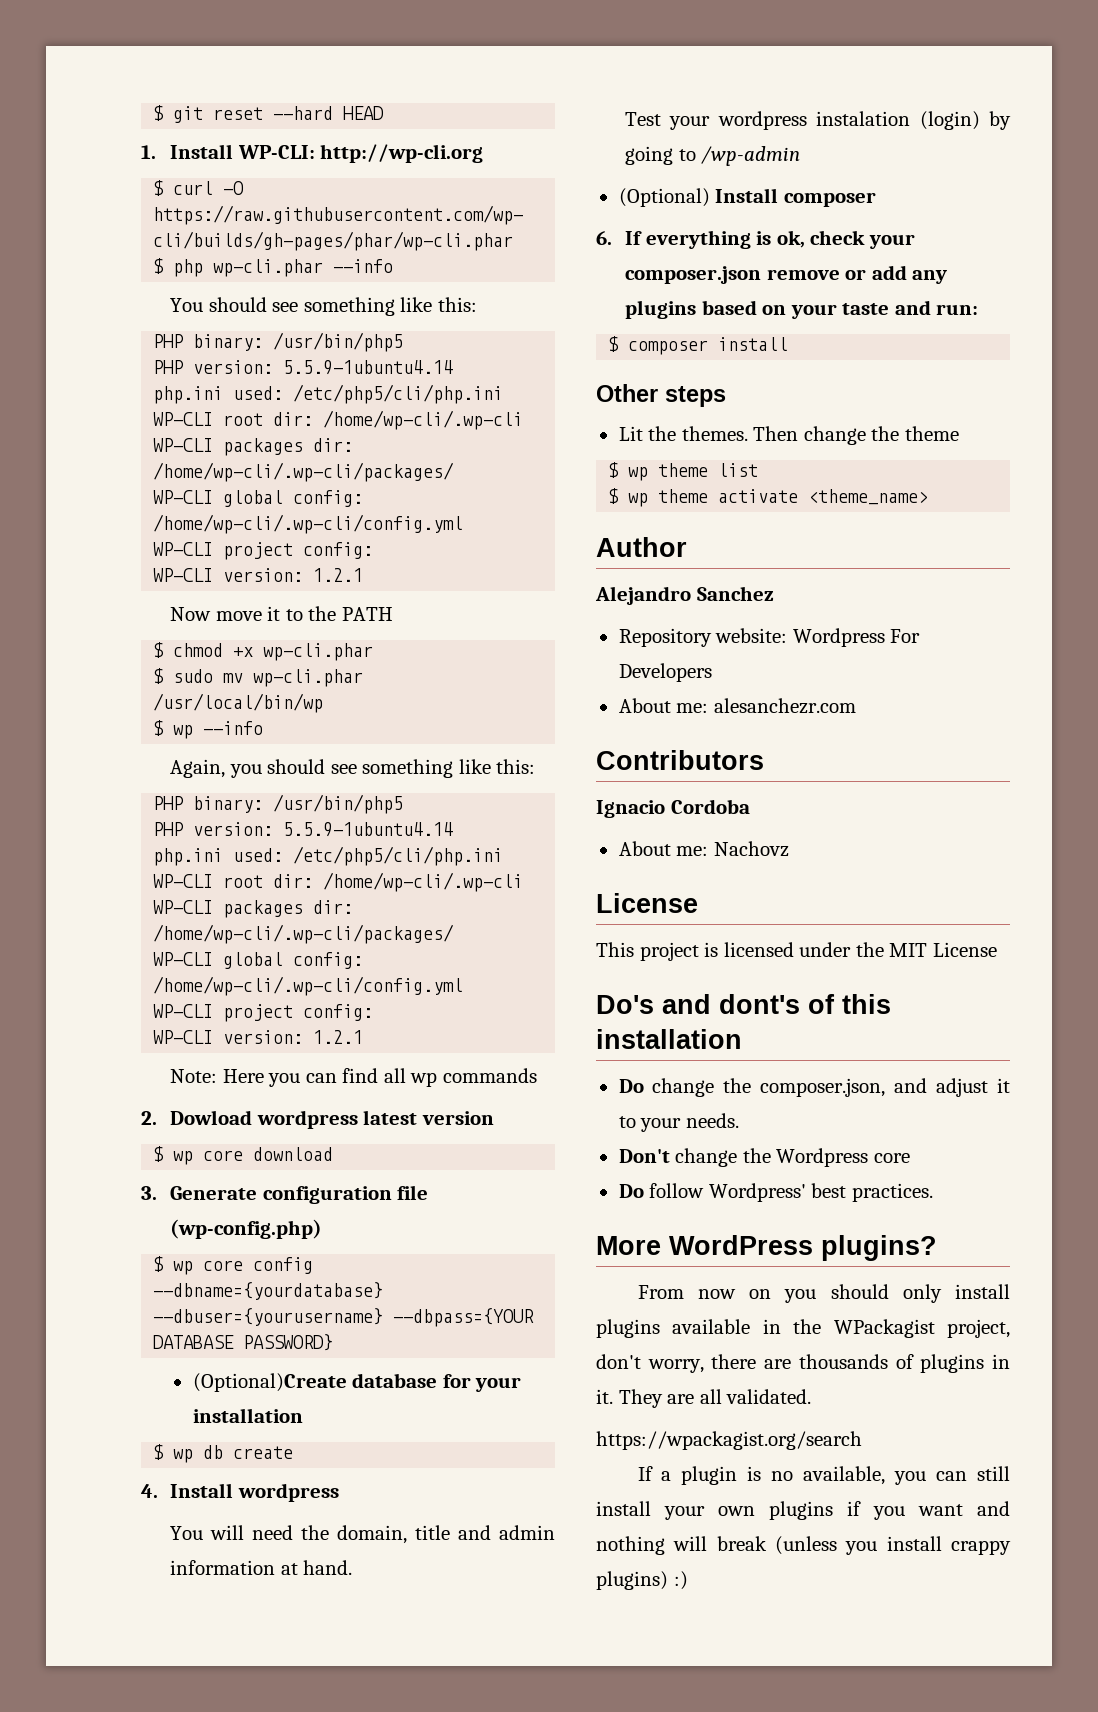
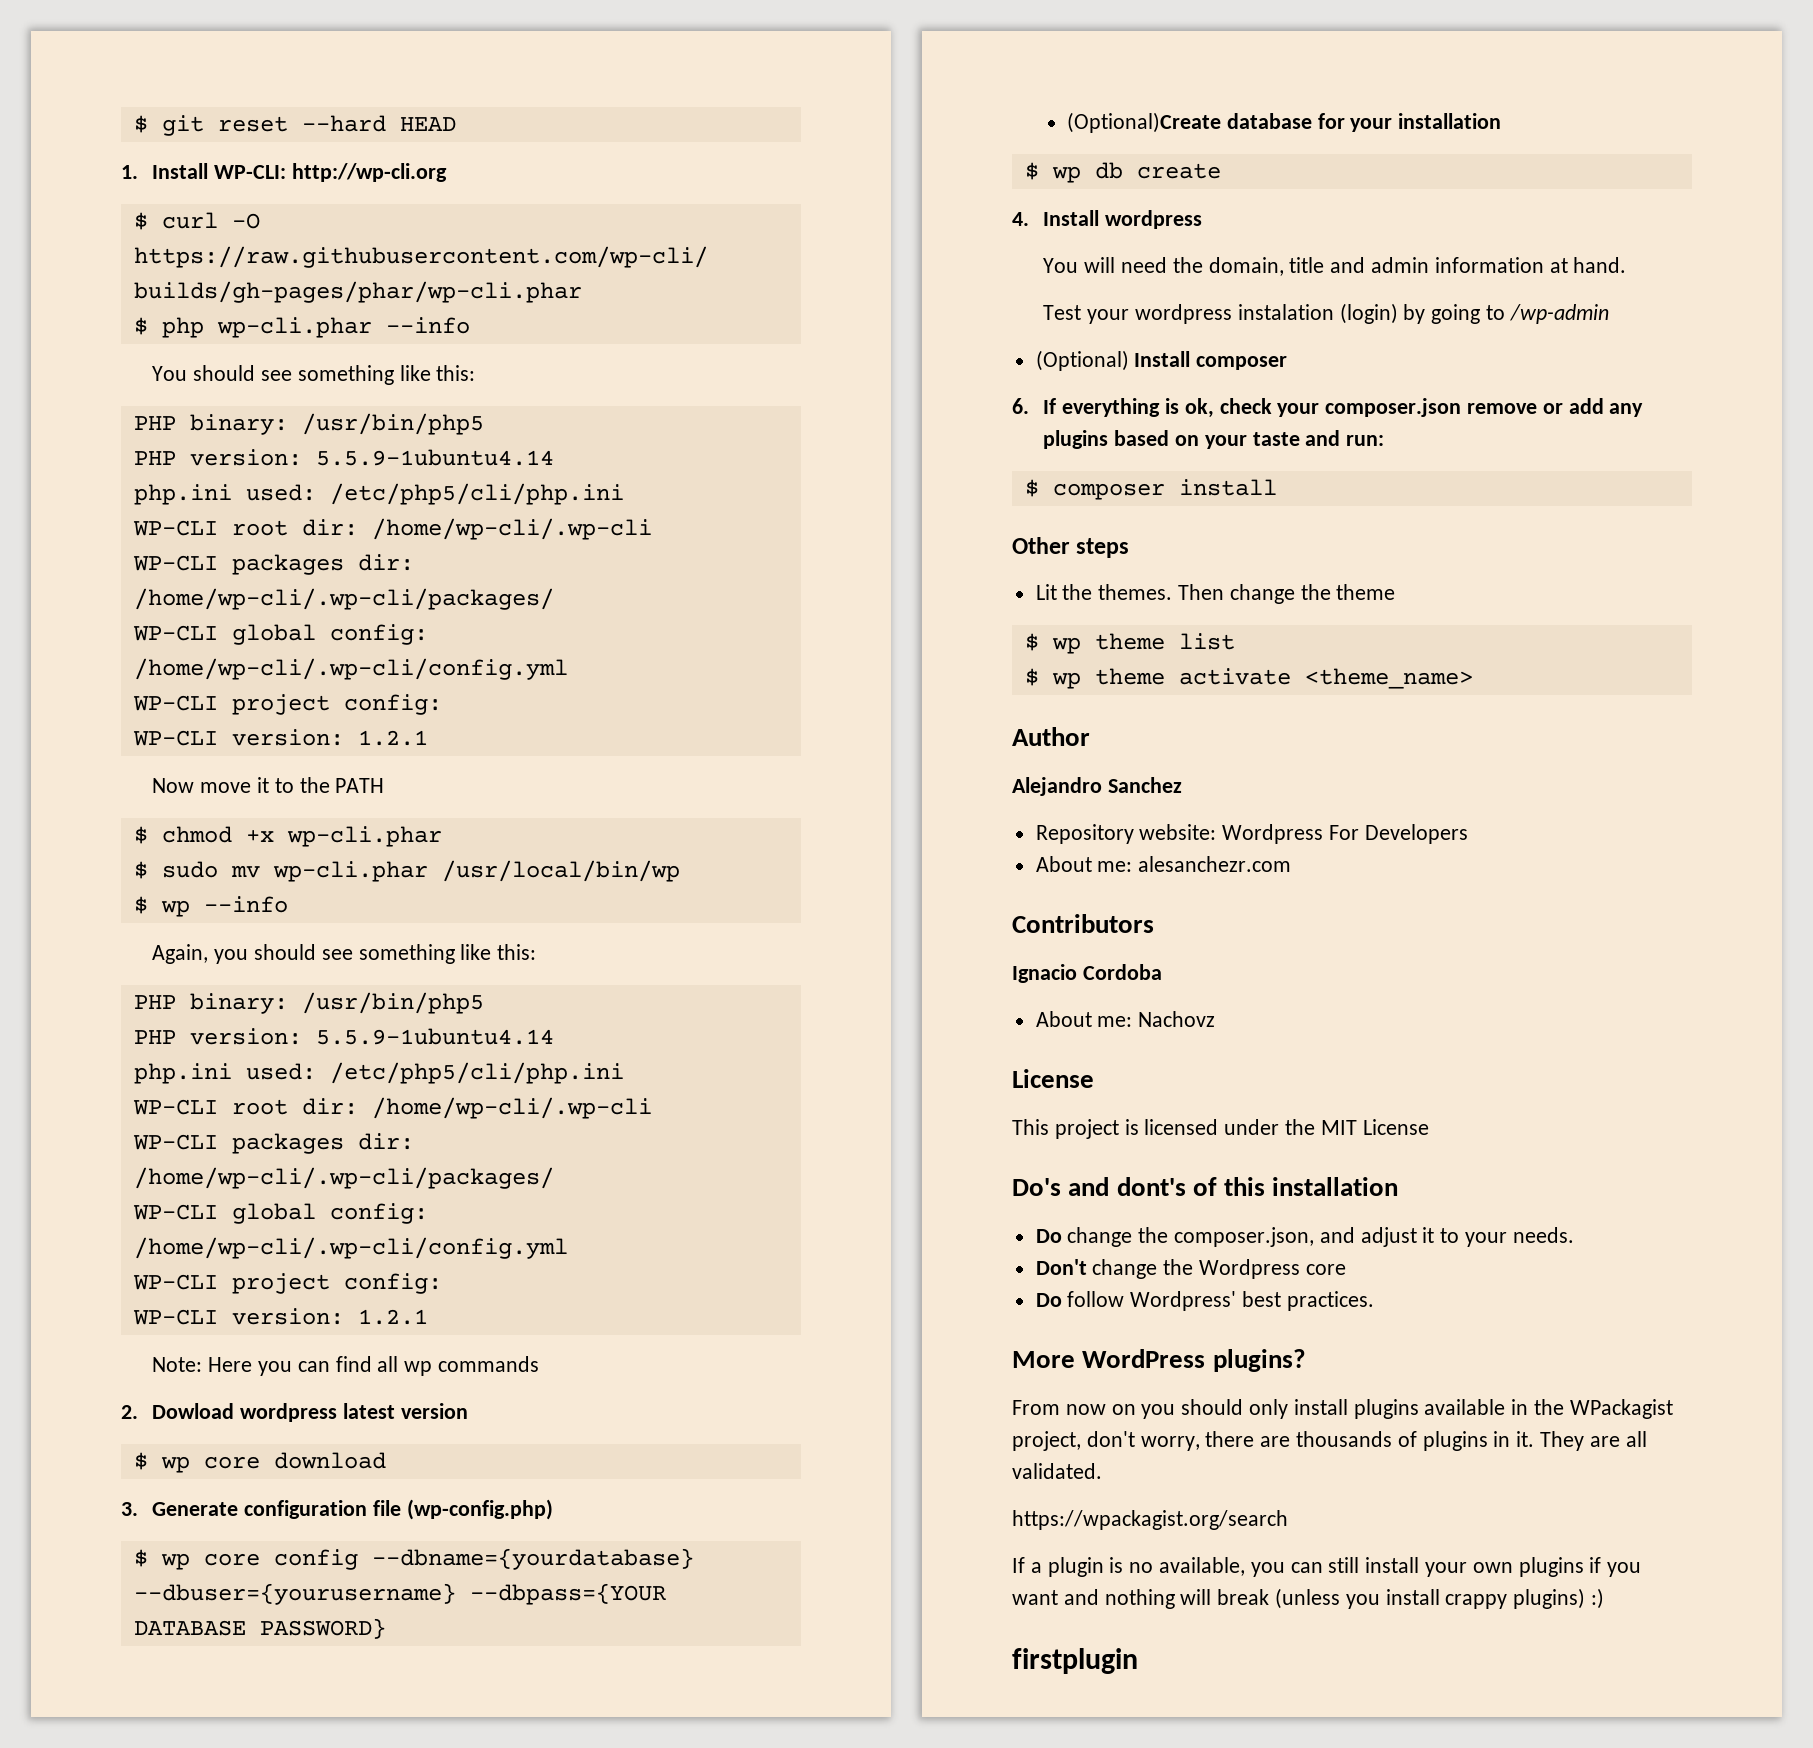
+ firstplugin

